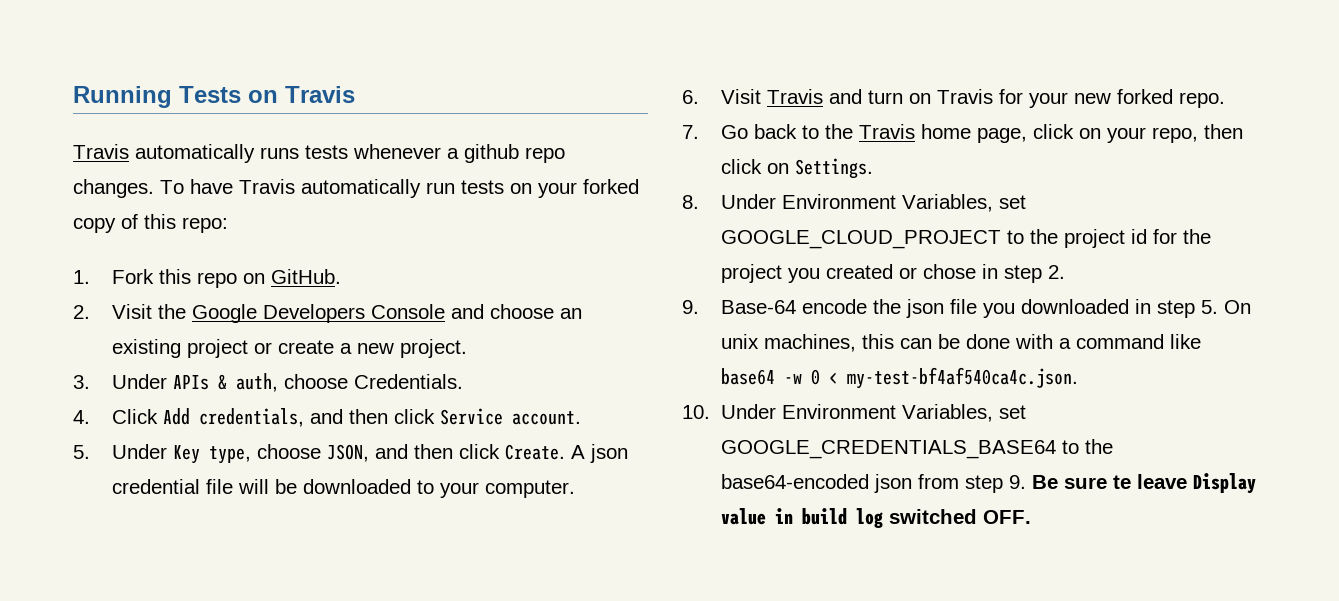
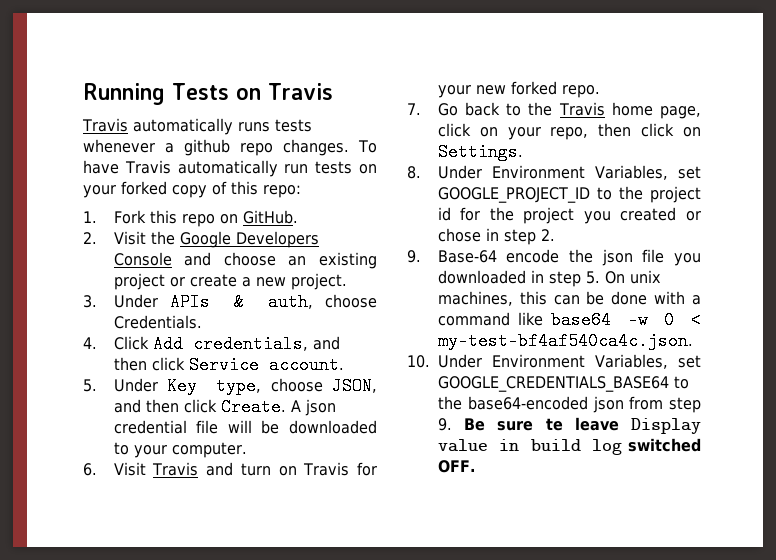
- 8. Under Environment Variables, set GOOGLE_CLOUD_PROJECT to the project id for the project you created or chose in step 2.
+ 8. Under Environment Variables, set GOOGLE_PROJECT_ID to the project id for the project you created or chose in step 2.

